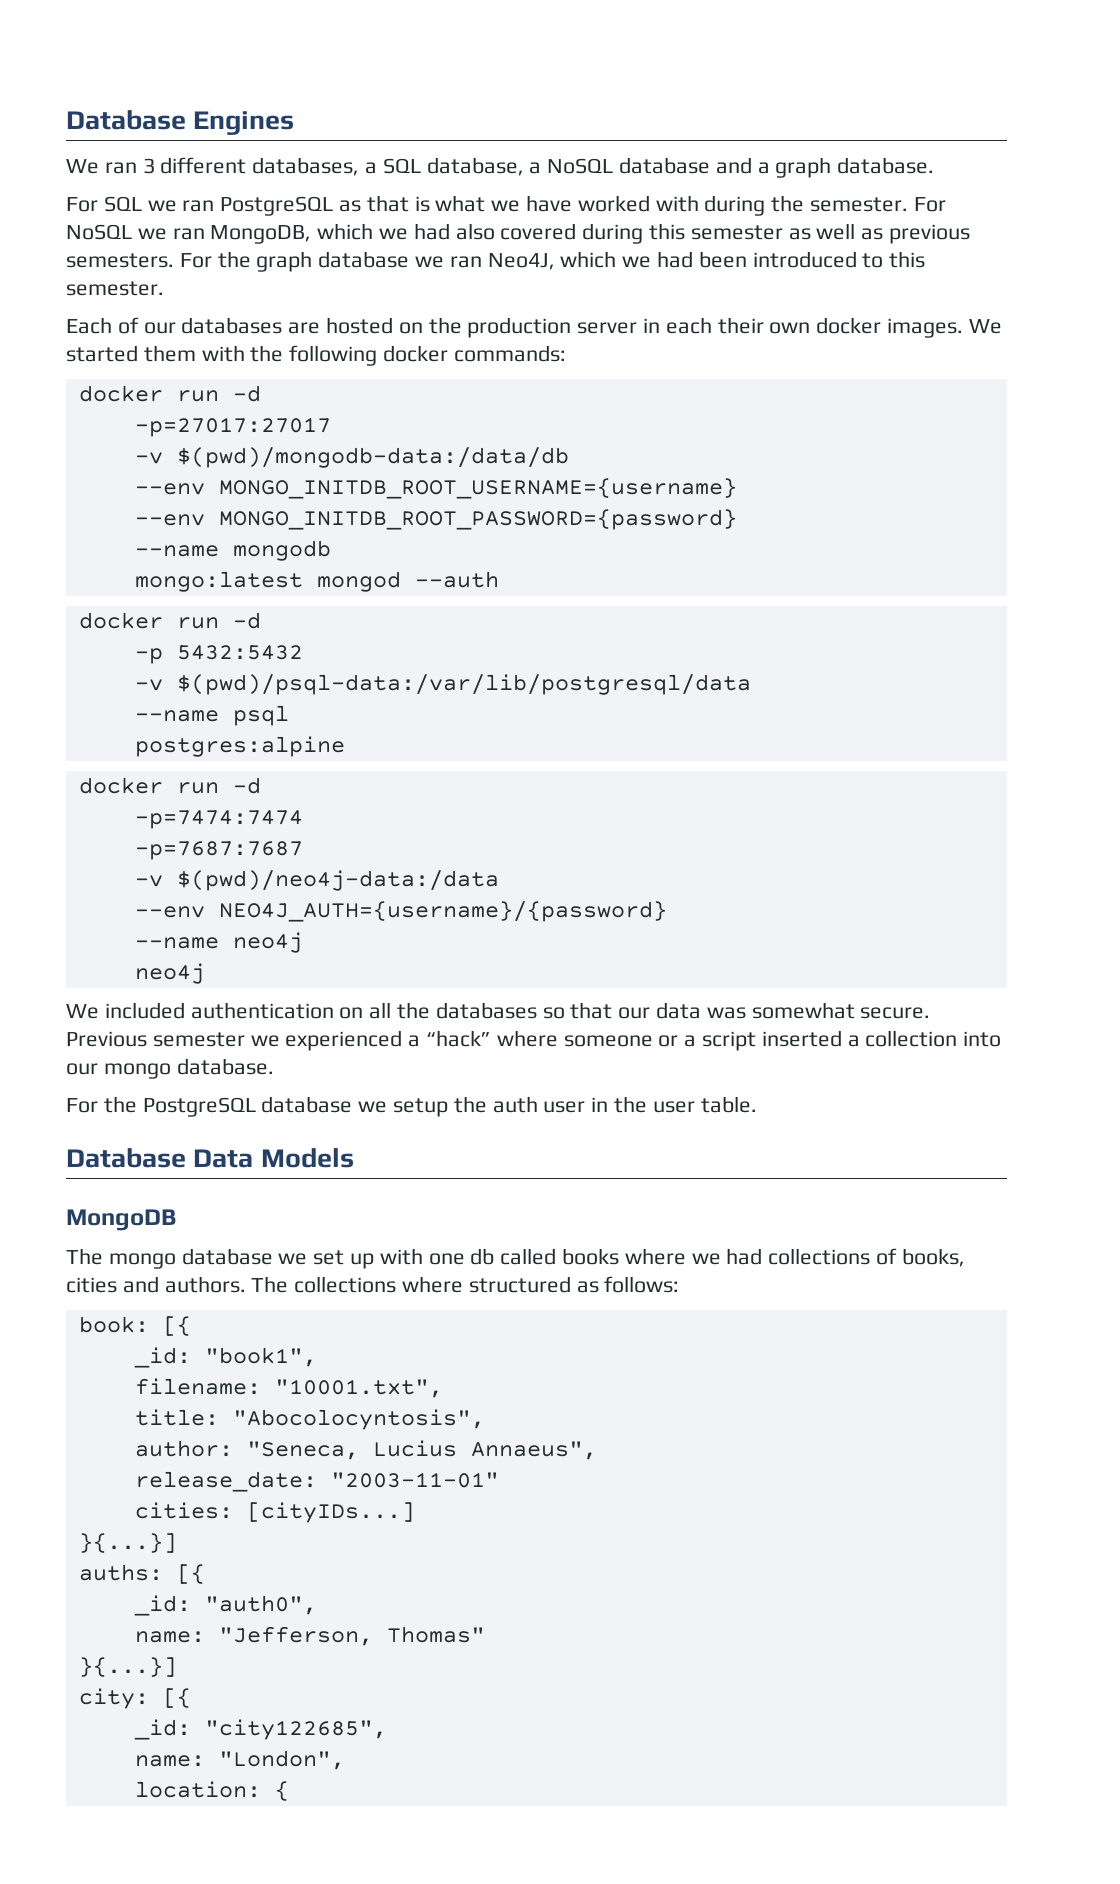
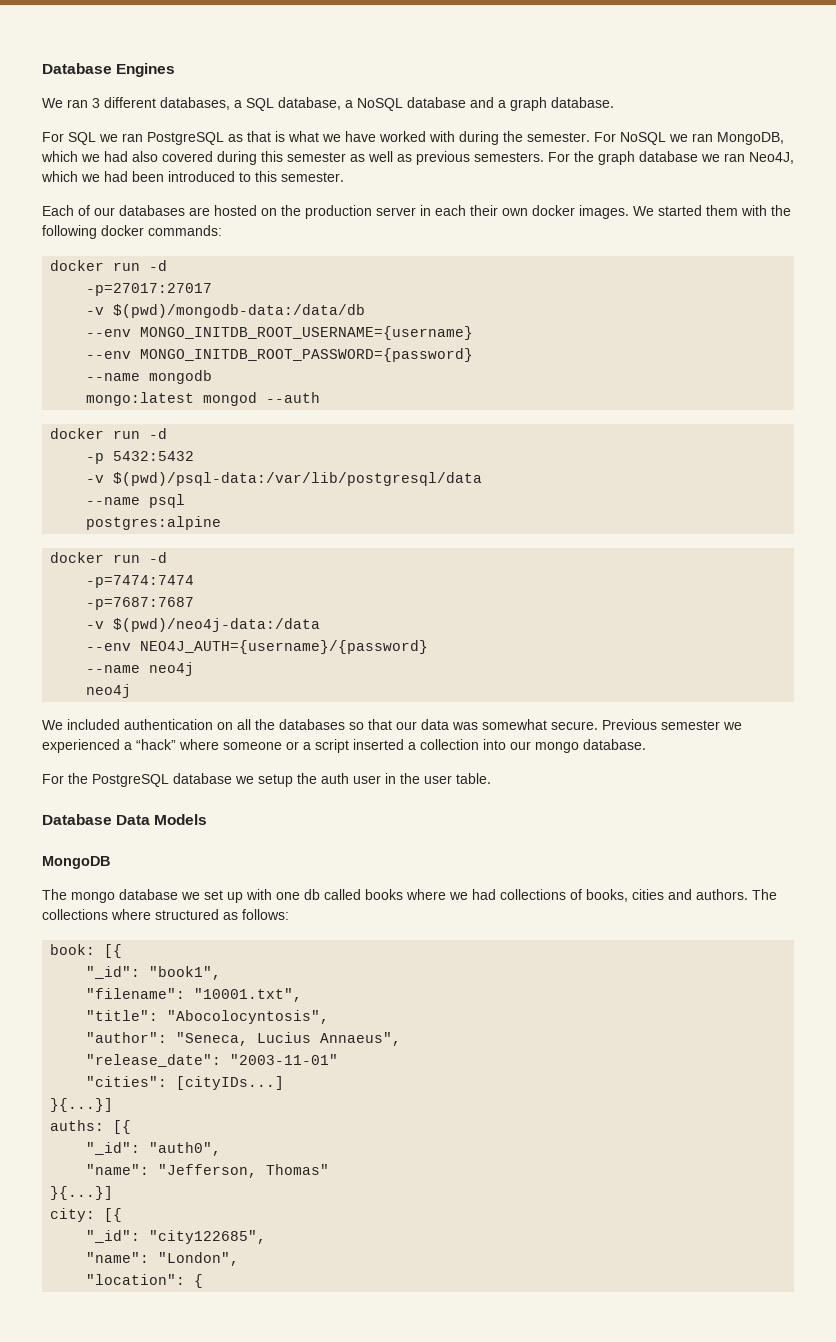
- _id: "book1",
+ "_id": "book1",
- filename: "10001.txt",
+ "filename": "10001.txt",
- title: "Abocolocyntosis",
+ "title": "Abocolocyntosis",
- author: "Seneca, Lucius Annaeus",
+ "author": "Seneca, Lucius Annaeus",
- release_date: "2003-11-01"
+ "release_date": "2003-11-01"
- cities: [cityIDs...]
+ "cities": [cityIDs...]
- _id: "auth0",
+ "_id": "auth0",
- name: "Jefferson, Thomas"
+ "name": "Jefferson, Thomas"
- _id: "city122685",
+ "_id": "city122685",
- name: "London",
+ "name": "London",
- location: {
+ "location": {

